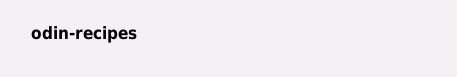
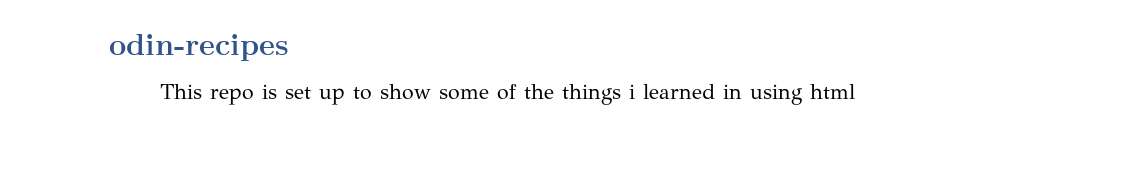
+ This repo is set up to show some of the things i learned in using html

